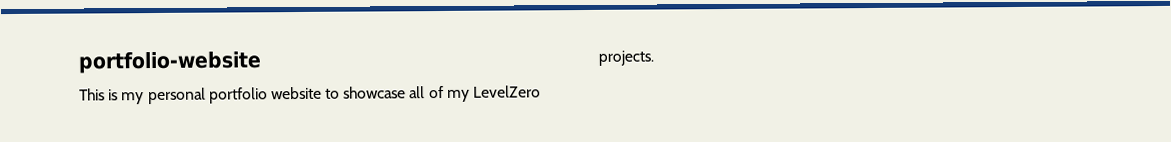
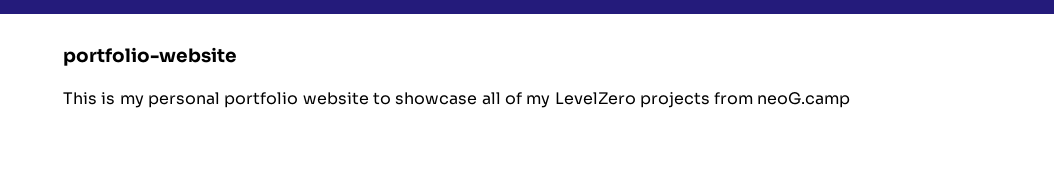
- This is my personal portfolio website to showcase all of my LevelZero projects.
+ This is my personal portfolio website to showcase all of my LevelZero projects from neoG.camp

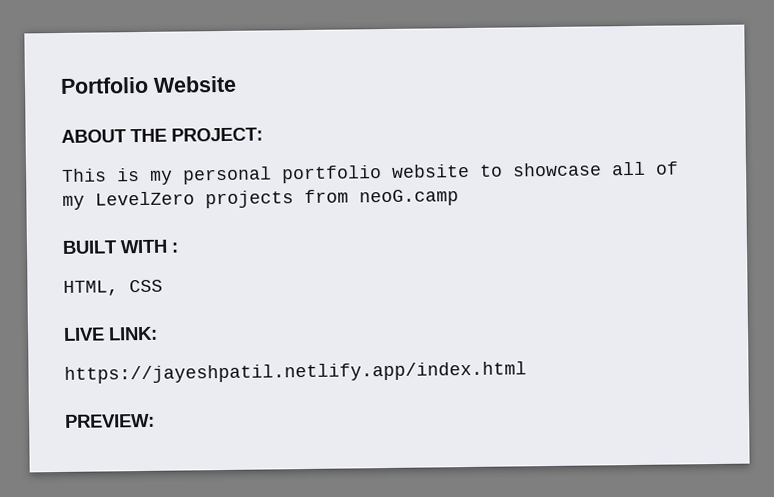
- portfolio-website
+ Portfolio Website
+ ABOUT THE PROJECT:
+ BUILT WITH :
+ HTML, CSS
+ LIVE LINK:
+ https://jayeshpatil.netlify.app/index.html
+ PREVIEW:

